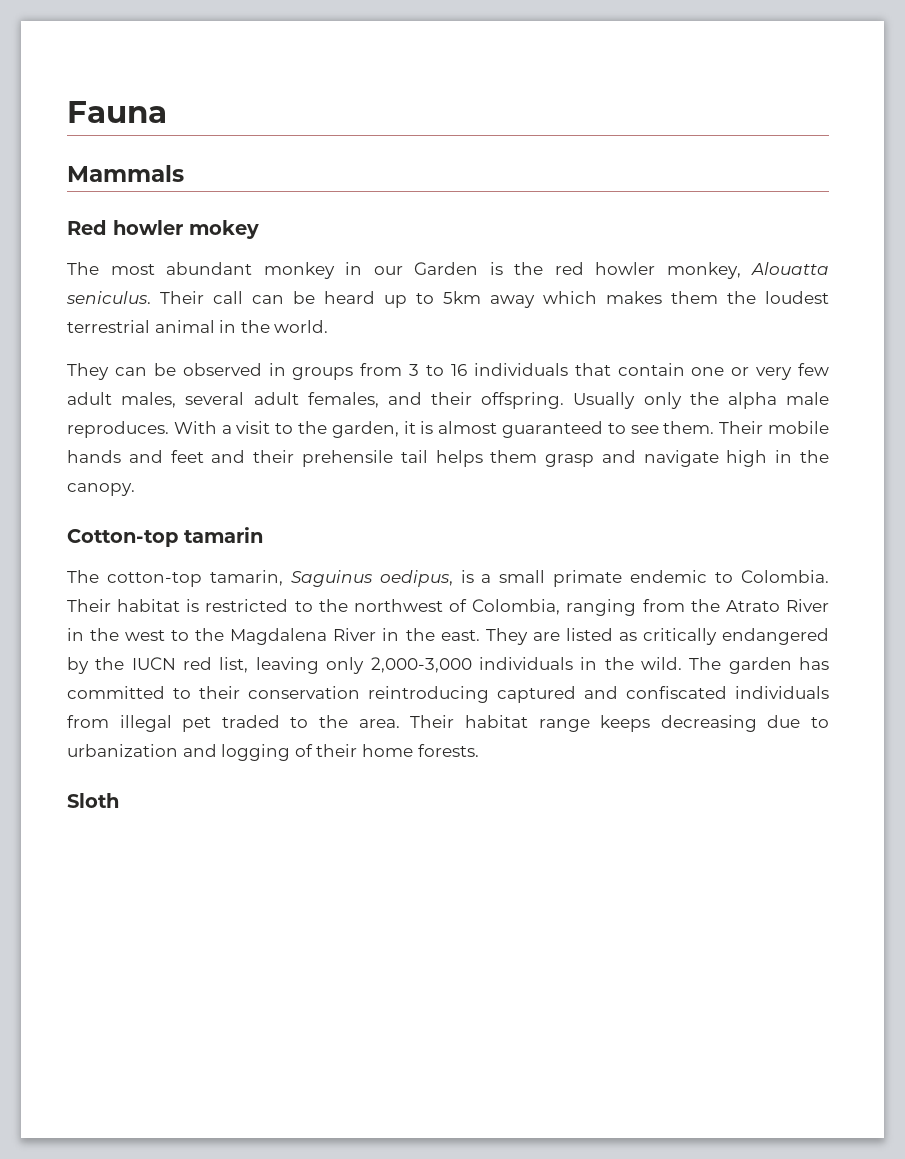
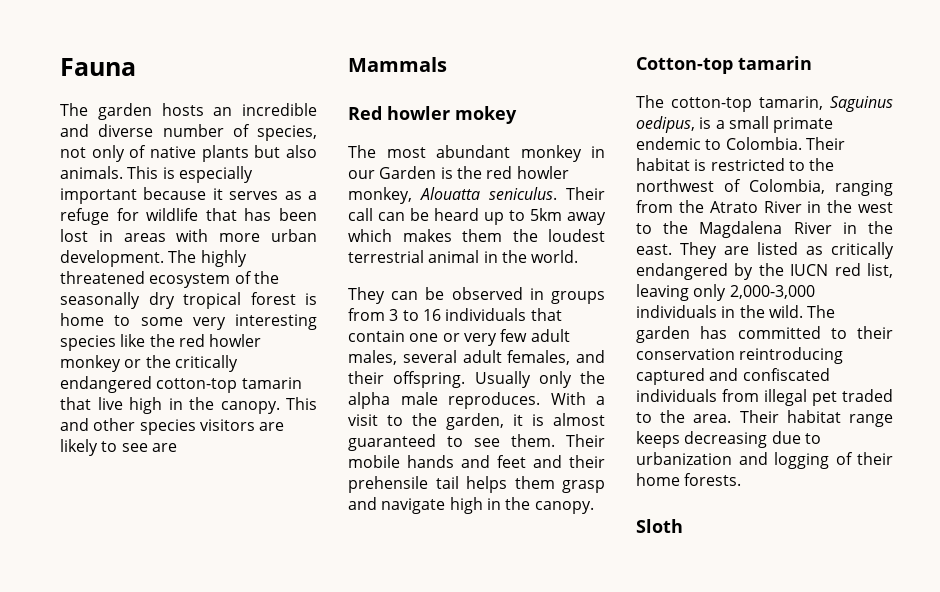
+ The garden hosts an incredible and diverse number of species, not only of native plants but also animals. This is especially important because it serves as a refuge for wildlife that has been lost in areas with more urban development. The highly threatened ecosystem of the seasonally dry tropical forest is home to some very interesting species like the red howler monkey or the critically endangered cotton-top tamarin that live high in the canopy. This and other species visitors are likely to see are

